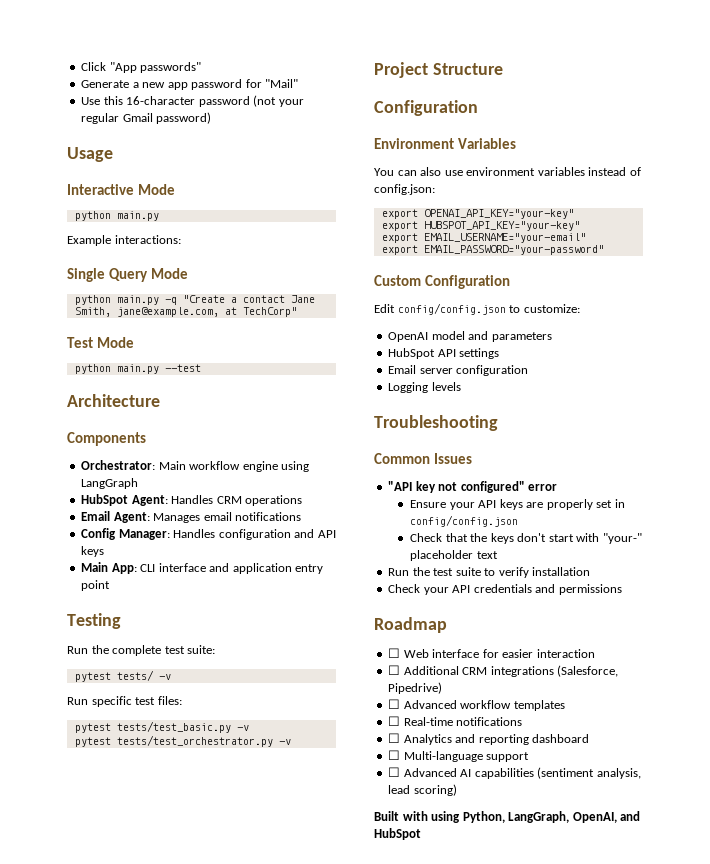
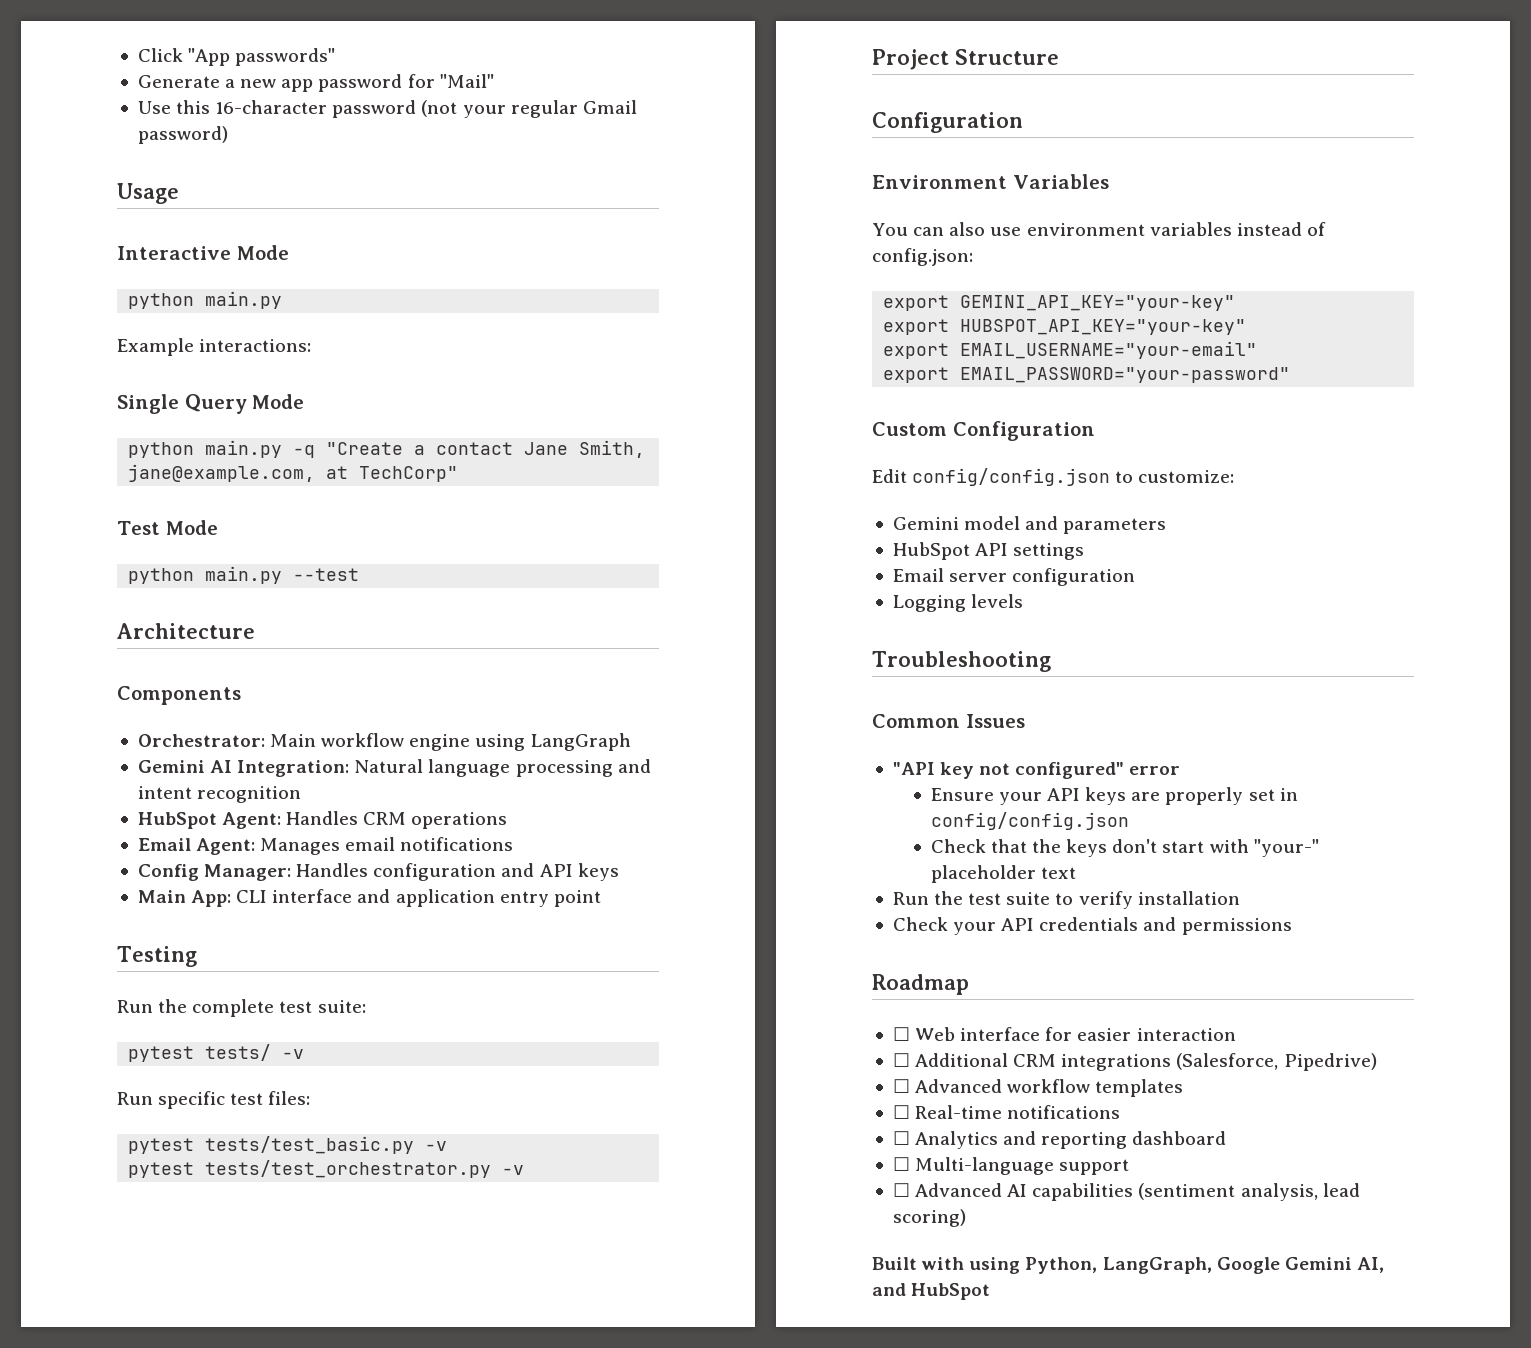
+ Gemini AI Integration: Natural language processing and intent recognition
- export OPENAI_API_KEY="your-key"
+ export GEMINI_API_KEY="your-key"
- OpenAI model and parameters
+ Gemini model and parameters
- Built with using Python, LangGraph, OpenAI, and HubSpot
+ Built with using Python, LangGraph, Google Gemini AI, and HubSpot

